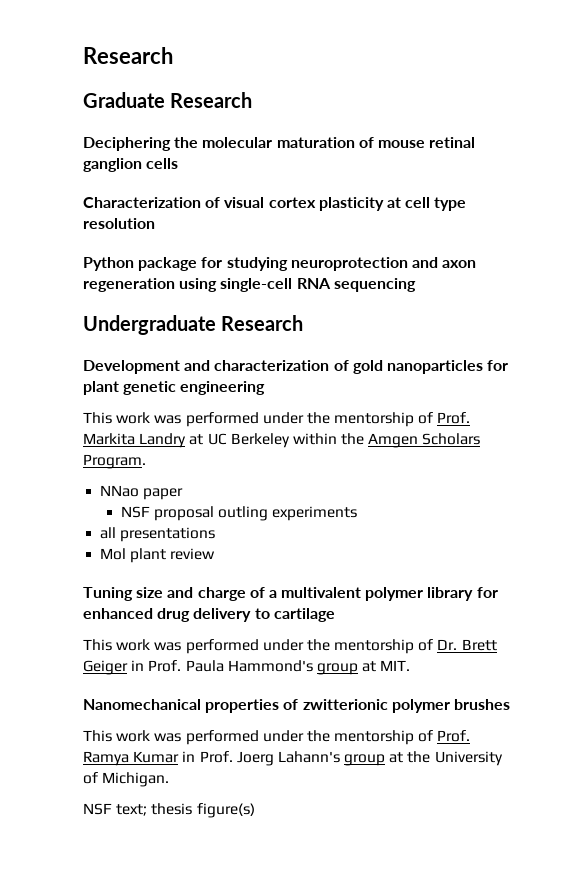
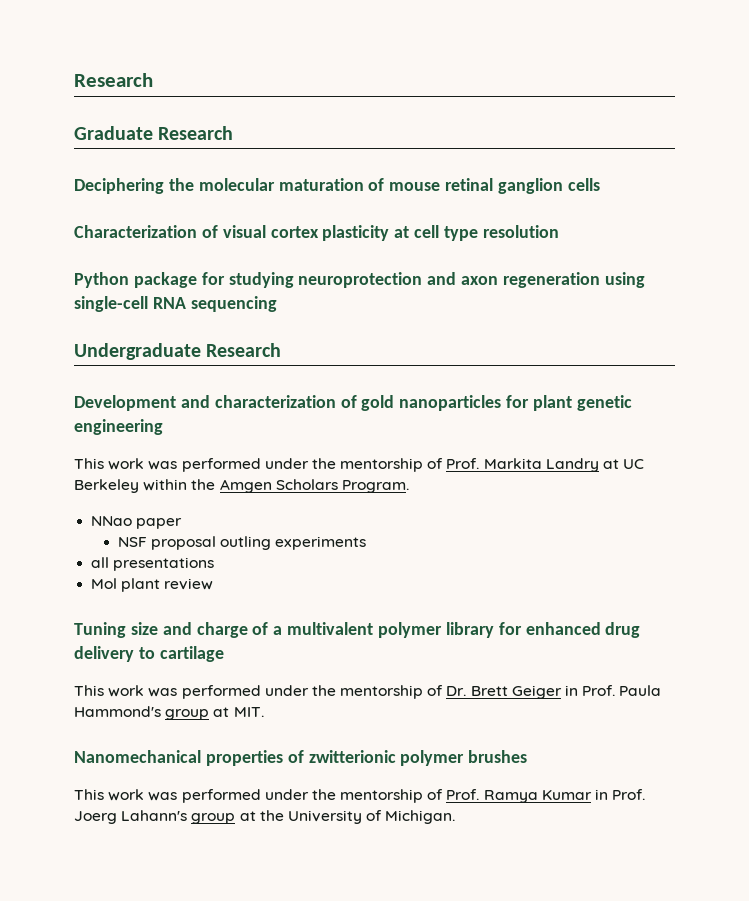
- NSF text; thesis figure(s)

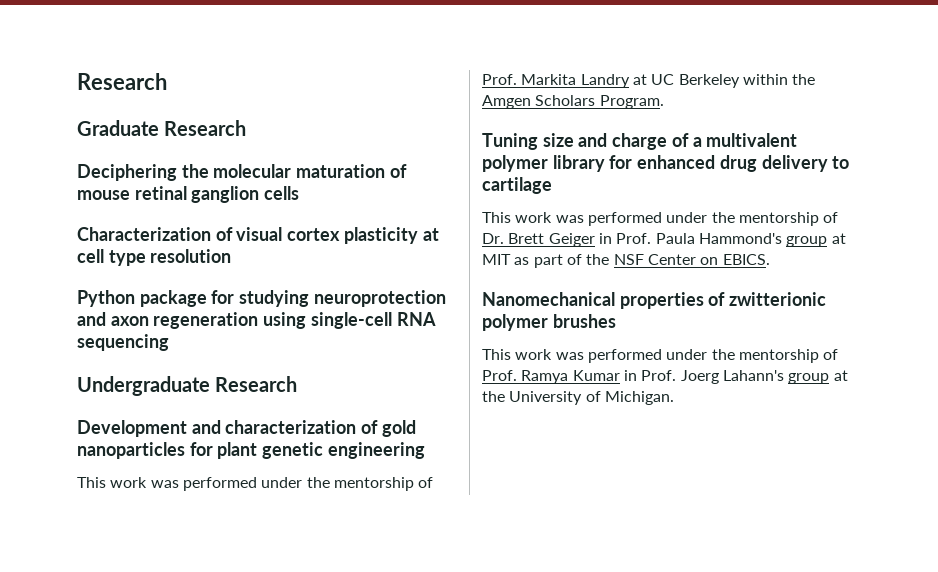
- NNao paper
- NSF proposal outling experiments
- all presentations
- Mol plant review
- This work was performed under the mentorship of Dr. Brett Geiger in Prof. Paula Hammond's group at MIT.
+ This work was performed under the mentorship of Dr. Brett Geiger in Prof. Paula Hammond's group at MIT as part of the NSF Center on EBICS.

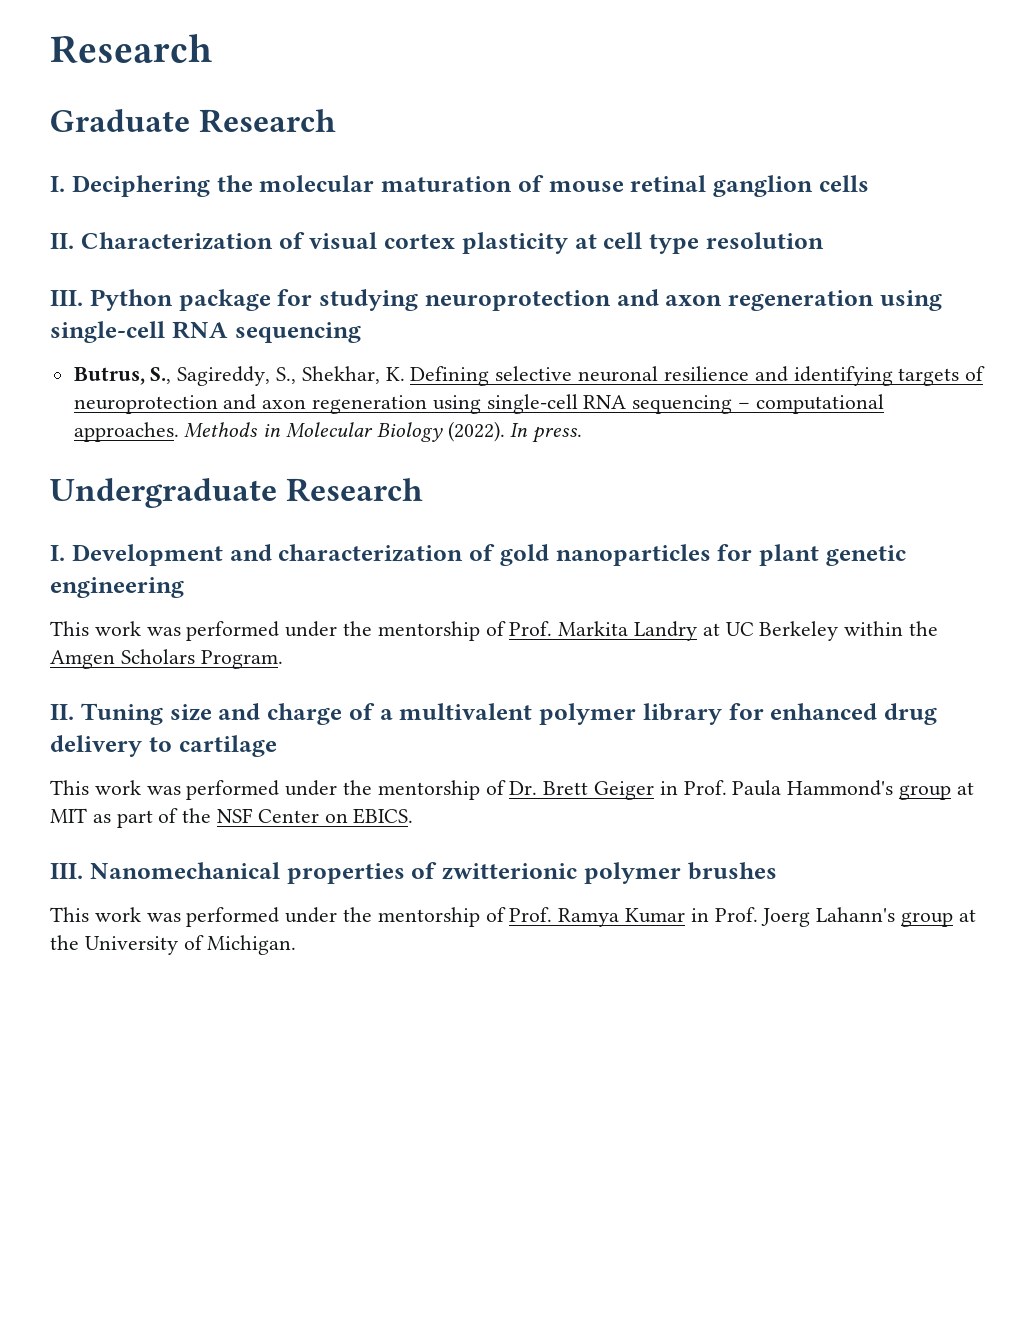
- Deciphering the molecular maturation of mouse retinal ganglion cells
+ I. Deciphering the molecular maturation of mouse retinal ganglion cells
- Characterization of visual cortex plasticity at cell type resolution
+ II. Characterization of visual cortex plasticity at cell type resolution
- Python package for studying neuroprotection and axon regeneration using single-cell RNA sequencing
+ III. Python package for studying neuroprotection and axon regeneration using single-cell RNA sequencing
+ Butrus, S., Sagireddy, S., Shekhar, K. Defining selective neuronal resilience and identifying targets of neuroprotection and axon regeneration using single-cell RNA sequencing – computational approaches. Methods in Molecular Biology (2022). In press.
- Development and characterization of gold nanoparticles for plant genetic engineering
+ I. Development and characterization of gold nanoparticles for plant genetic engineering
- Tuning size and charge of a multivalent polymer library for enhanced drug delivery to cartilage
+ II. Tuning size and charge of a multivalent polymer library for enhanced drug delivery to cartilage
- Nanomechanical properties of zwitterionic polymer brushes
+ III. Nanomechanical properties of zwitterionic polymer brushes

